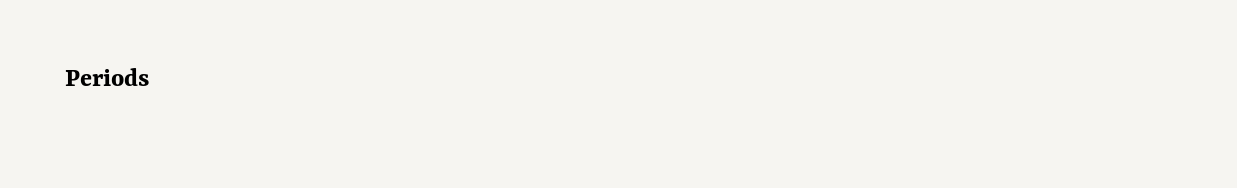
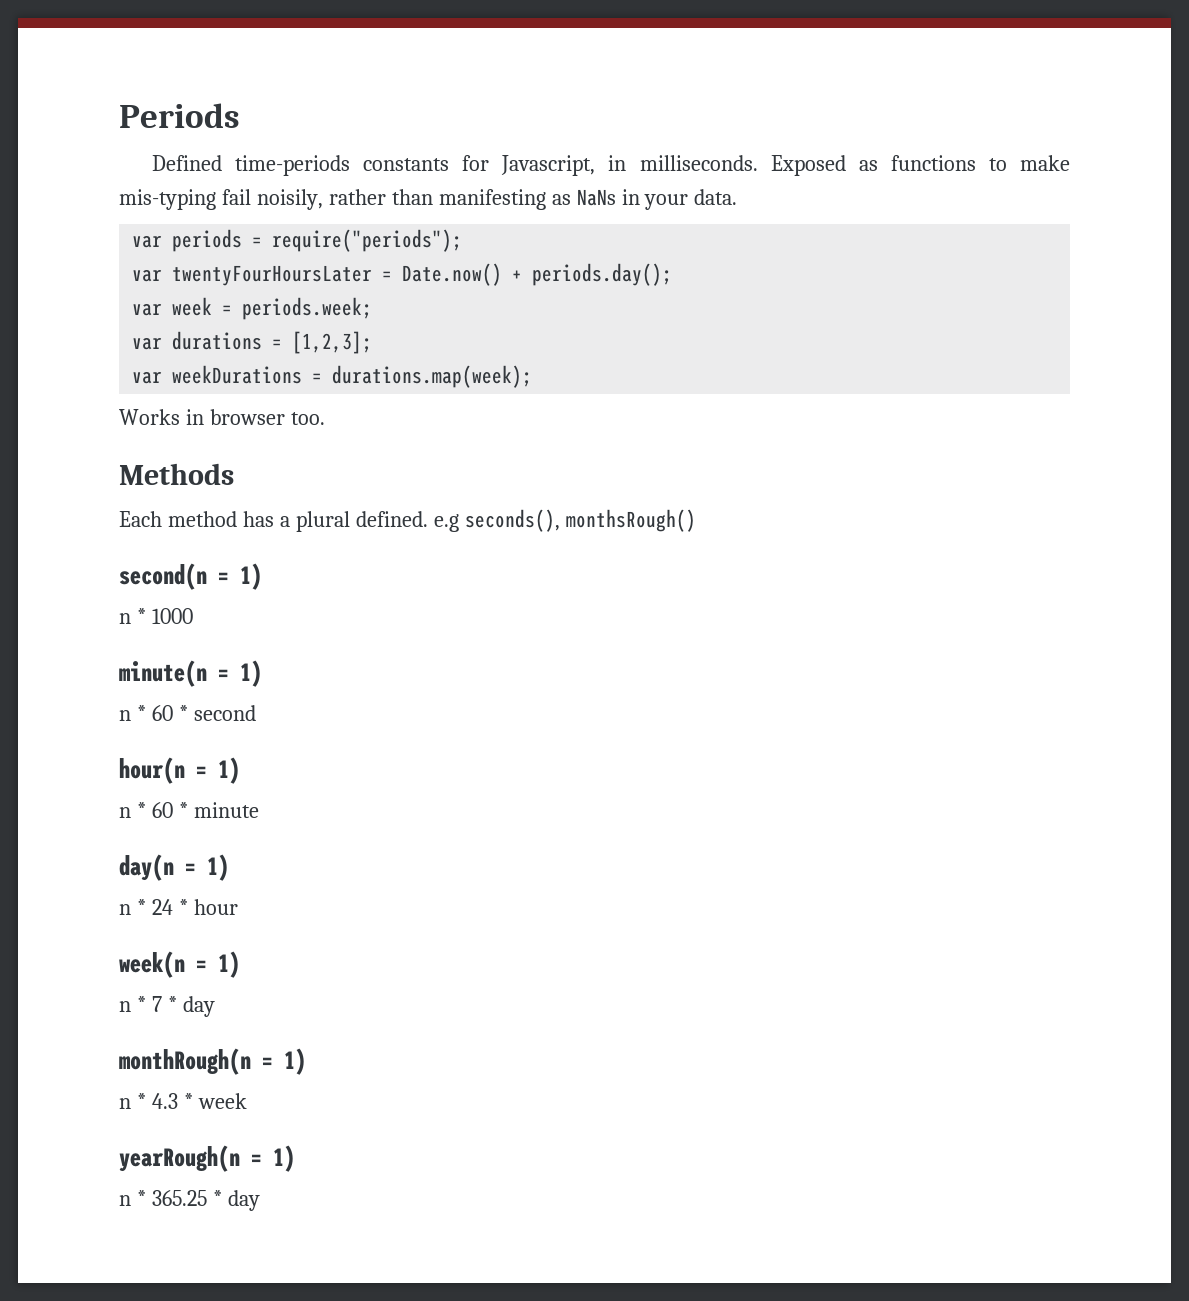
+ Defined time-periods constants for Javascript, in milliseconds. Exposed as functions to make mis-typing fail noisily, rather than manifesting as NaNs in your data.
+ var periods = require("periods");
+ var twentyFourHoursLater = Date.now() + periods.day();
+ var week = periods.week;
+ var durations = [1,2,3];
+ var weekDurations = durations.map(week);
+ Works in browser too.
+ Methods
+ Each method has a plural defined. e.g seconds(), monthsRough()
+ second(n = 1)
+ n * 1000
+ minute(n = 1)
+ n * 60 * second
+ hour(n = 1)
+ n * 60 * minute
+ day(n = 1)
+ n * 24 * hour
+ week(n = 1)
+ n * 7 * day
+ monthRough(n = 1)
+ n * 4.3 * week
+ yearRough(n = 1)
+ n * 365.25 * day

